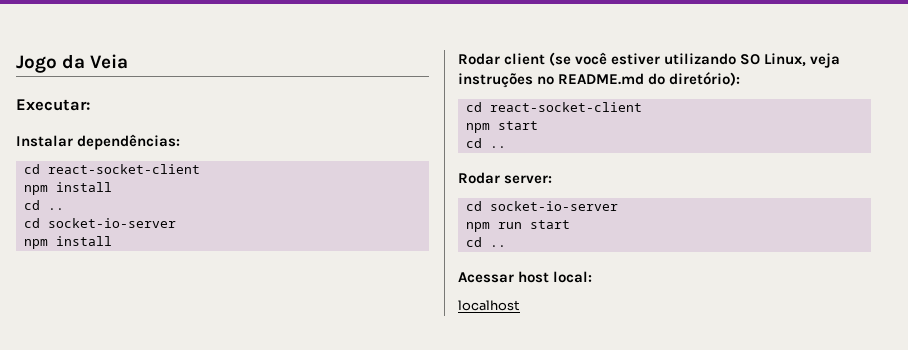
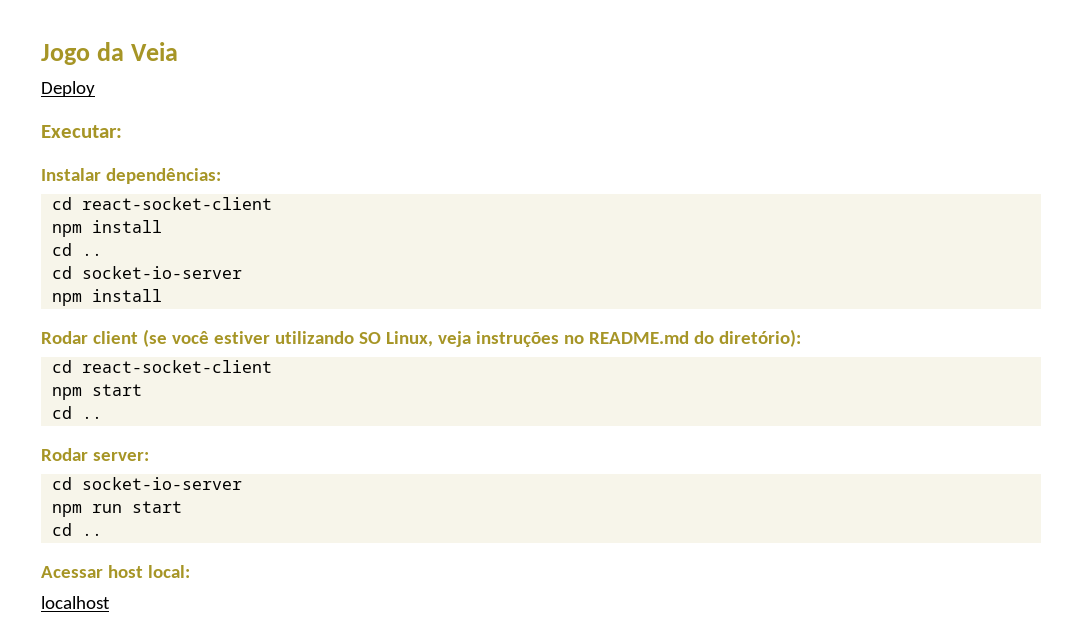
+ Deploy

